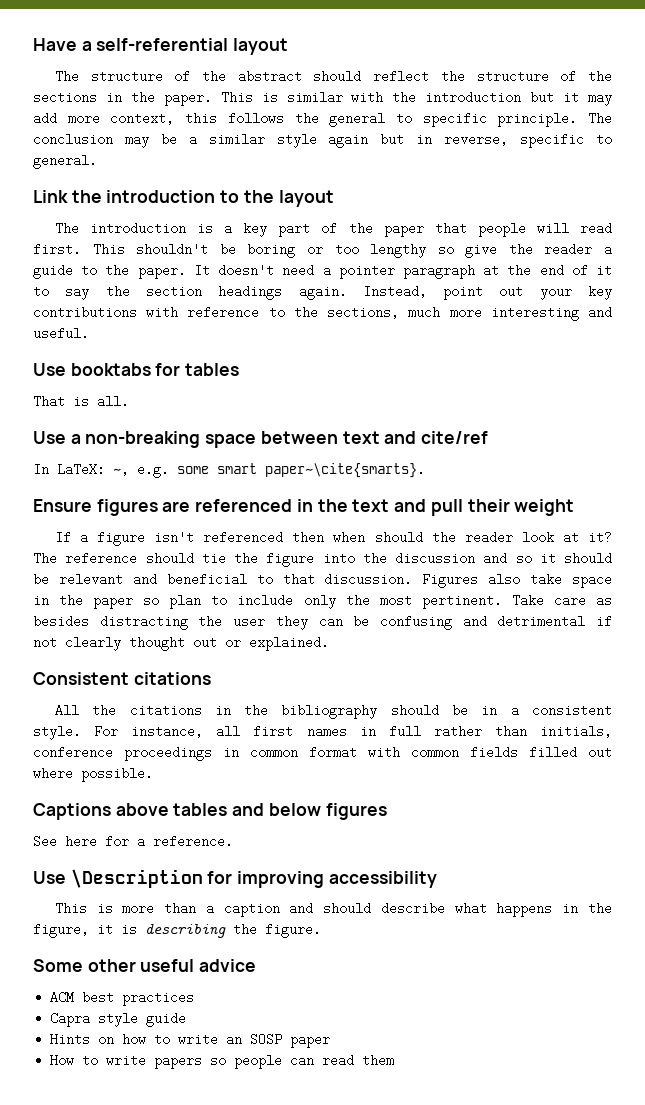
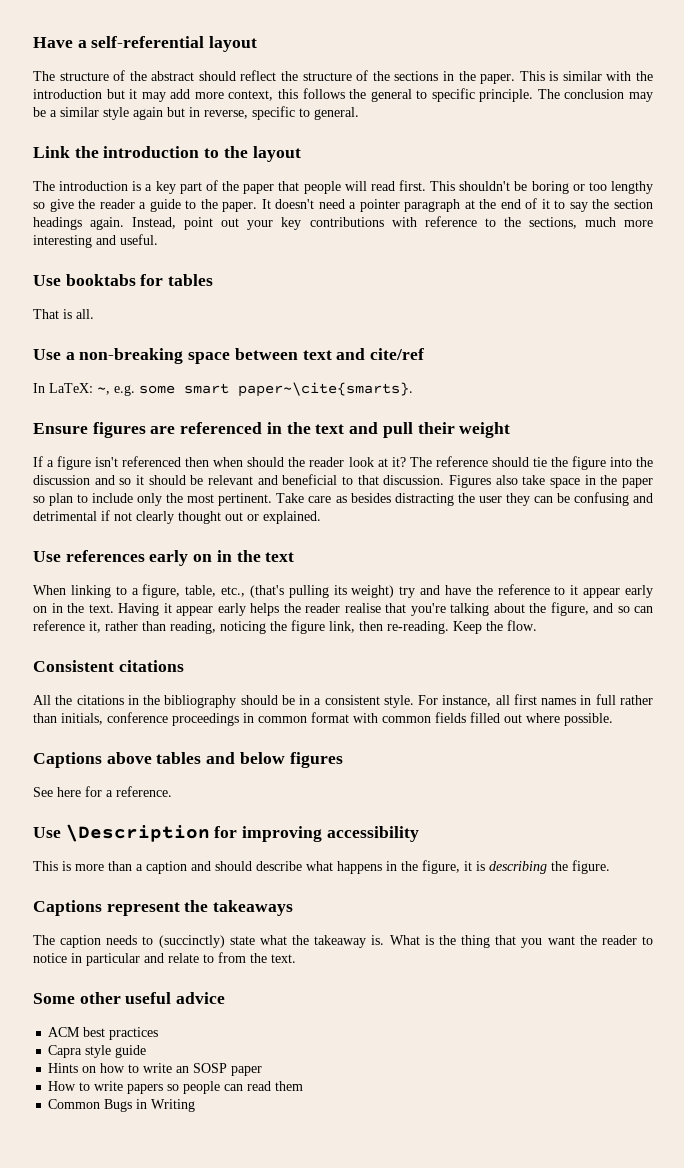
+ Use references early on in the text
+ When linking to a figure, table, etc., (that's pulling its weight) try and have the reference to it appear early on in the text. Having it appear early helps the reader realise that you're talking about the figure, and so can reference it, rather than reading, noticing the figure link, then re-reading. Keep the flow.
+ Captions represent the takeaways
+ The caption needs to (succinctly) state what the takeaway is. What is the thing that you want the reader to notice in particular and relate to from the text.
+ Common Bugs in Writing

